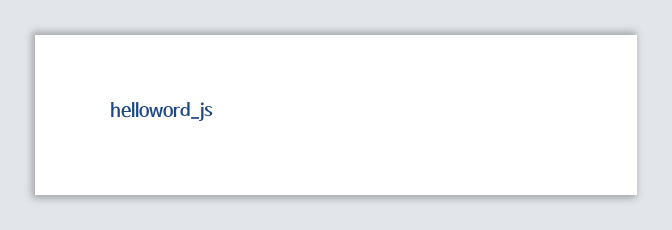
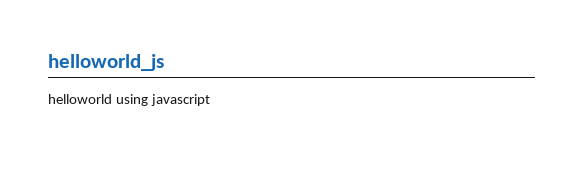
- helloword_js
+ helloworld_js
+ helloworld using javascript

